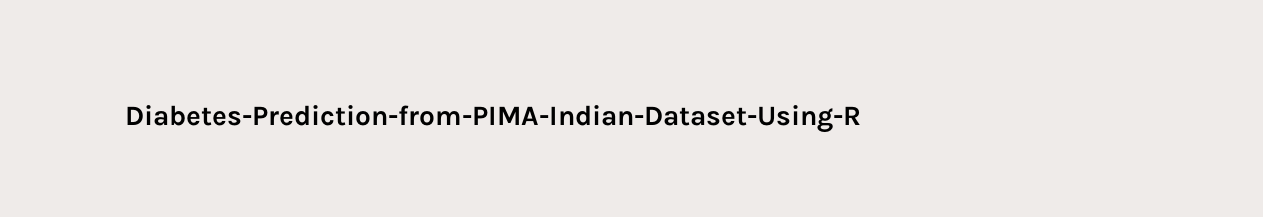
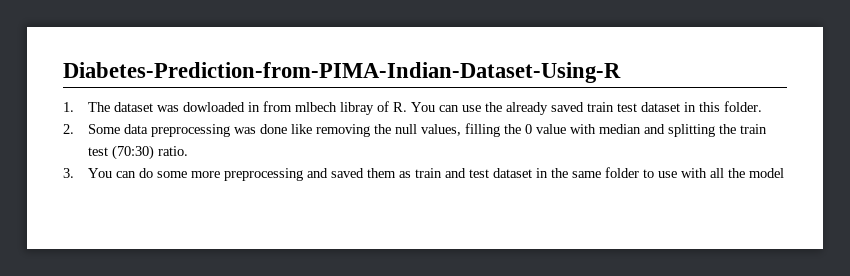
+ 1. The dataset was dowloaded in from mlbech libray of R. You can use the already saved train test dataset in this folder.
+ 2. Some data preprocessing was done like removing the null values, filling the 0 value with median and splitting the train test (70:30) ratio.
+ 3. You can do some more preprocessing and saved them as train and test dataset in the same folder to use with all the model

